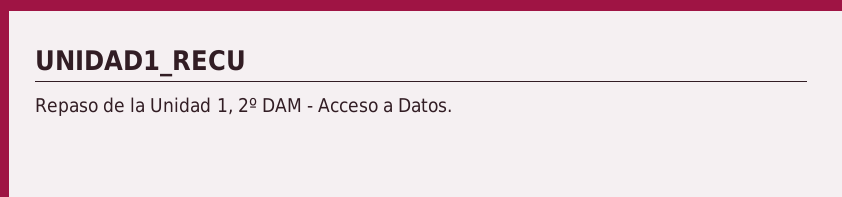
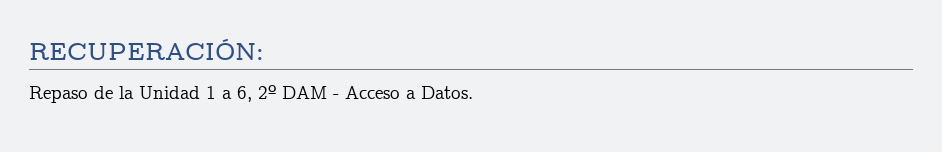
- UNIDAD1_RECU
+ RECUPERACIÓN:
- Repaso de la Unidad 1, 2º DAM - Acceso a Datos.
+ Repaso de la Unidad 1 a 6, 2º DAM - Acceso a Datos.

